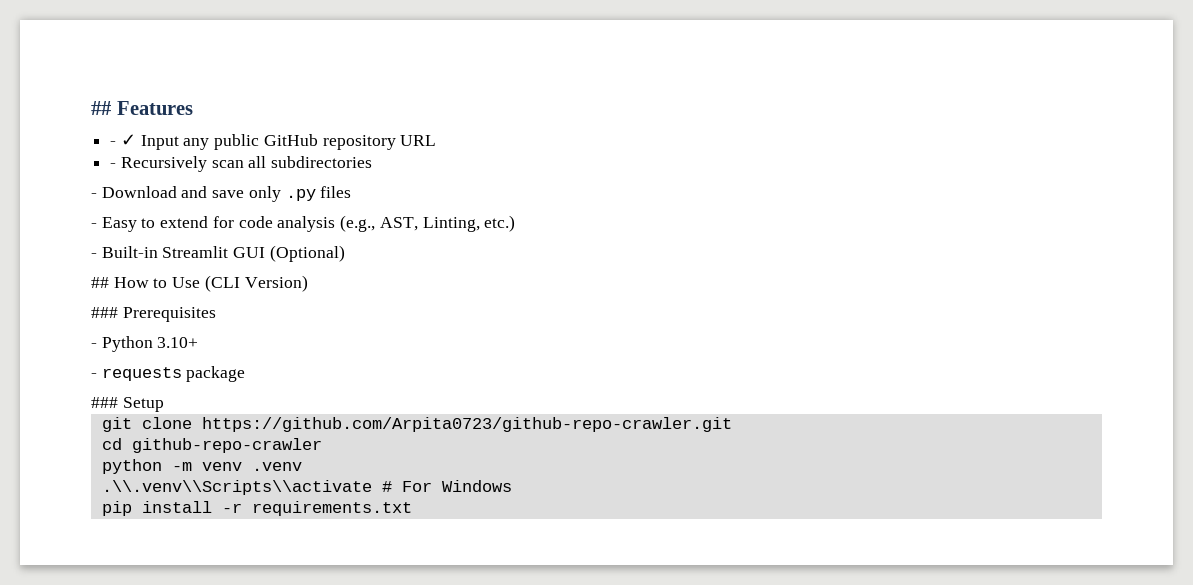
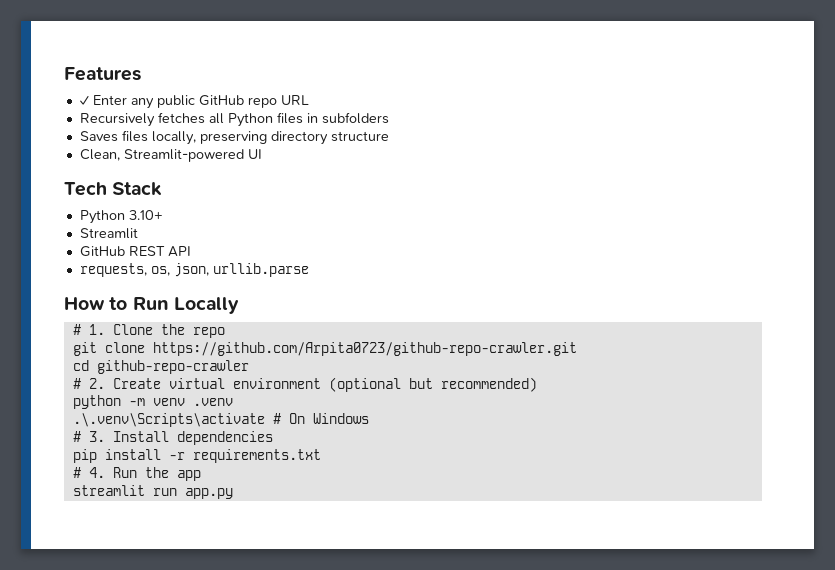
- ## Features
+ Features
- - ✓ Input any public GitHub repository URL
+ ✓ Enter any public GitHub repo URL
- - Recursively scan all subdirectories
- - Download and save only .py files
- - Easy to extend for code analysis (e.g., AST, Linting, etc.)
- - Built-in Streamlit GUI (Optional)
- ## How to Use (CLI Version)
- ### Prerequisites
- - Python 3.10+
- - requests package
- ### Setup
+ Recursively fetches all Python files in subfolders
+ Saves files locally, preserving directory structure
+ Clean, Streamlit-powered UI
+ Tech Stack
+ Python 3.10+
+ Streamlit
+ GitHub REST API
+ requests, os, json, urllib.parse
+ How to Run Locally
+ # 1. Clone the repo
+ # 2. Create virtual environment (optional but recommended)
  python -m venv .venv
- .\\.venv\\Scripts\\activate # For Windows
+ .\.venv\Scripts\activate # On Windows
+ # 3. Install dependencies
  pip install -r requirements.txt
+ # 4. Run the app
+ streamlit run app.py

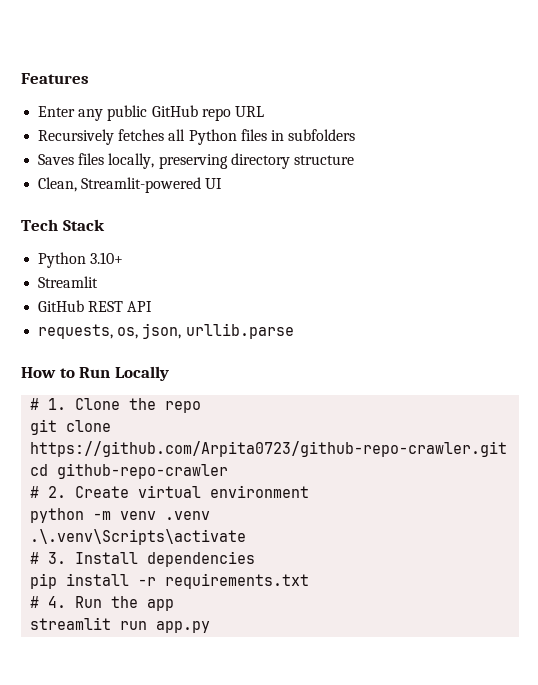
- ✓ Enter any public GitHub repo URL
+ Enter any public GitHub repo URL
- # 2. Create virtual environment (optional but recommended)
+ # 2. Create virtual environment
- .\.venv\Scripts\activate # On Windows
+ .\.venv\Scripts\activate

